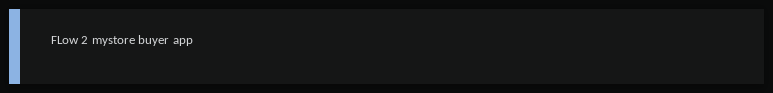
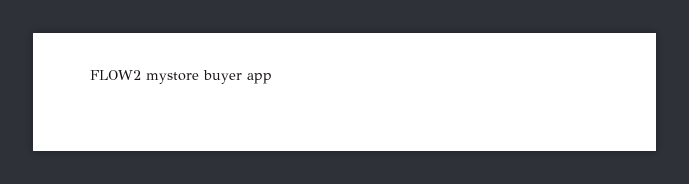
- FLow 2 mystore buyer app
+ FLOW2 mystore buyer app

